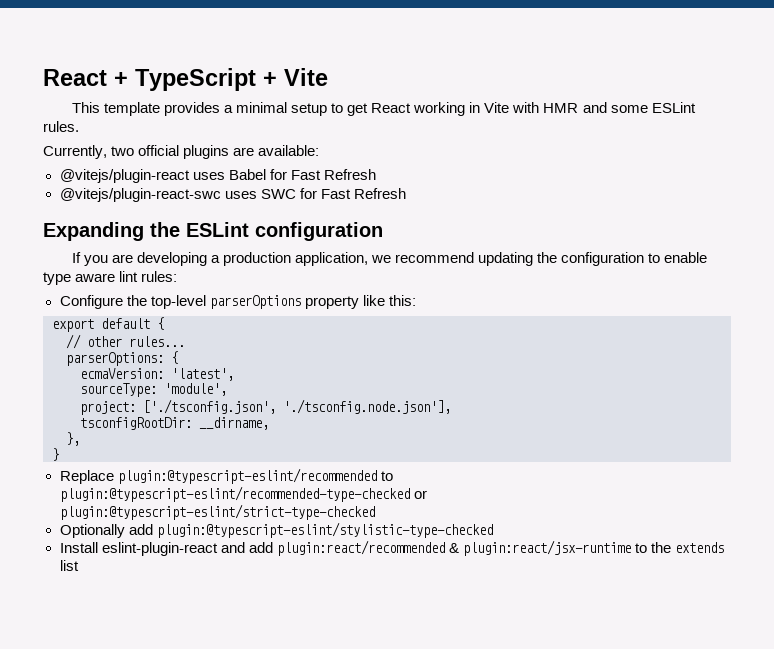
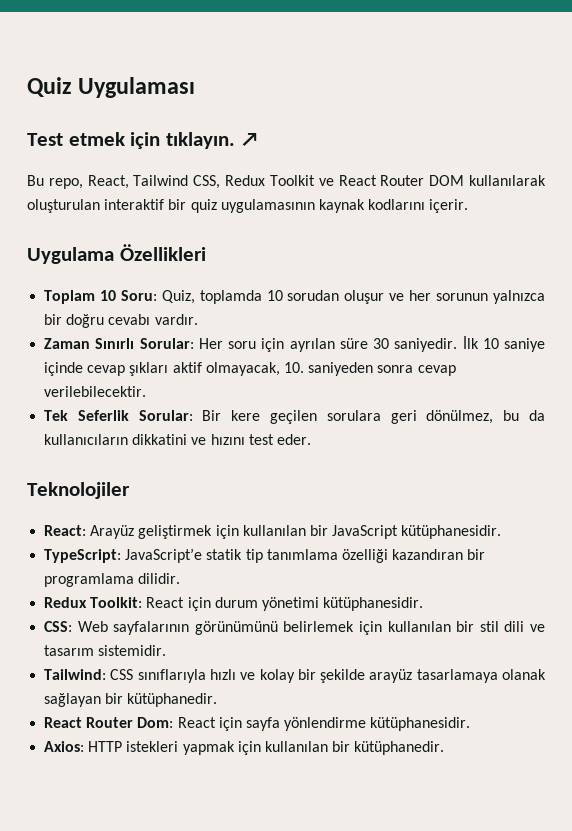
- React + TypeScript + Vite
- This template provides a minimal setup to get React working in Vite with HMR and some ESLint rules.
- Currently, two official plugins are available:
- @vitejs/plugin-react uses Babel for Fast Refresh
- @vitejs/plugin-react-swc uses SWC for Fast Refresh
- Expanding the ESLint configuration
- If you are developing a production application, we recommend updating the configuration to enable type aware lint rules:
- Configure the top-level parserOptions property like this:
- export default {
- // other rules...
- parserOptions: {
- ecmaVersion: 'latest',
- sourceType: 'module',
- project: ['./tsconfig.json', './tsconfig.node.json'],
- tsconfigRootDir: __dirname,
- },
- }
- Replace plugin:@typescript-eslint/recommended to plugin:@typescript-eslint/recommended-type-checked or plugin:@typescript-eslint/strict-type-checked
- Optionally add plugin:@typescript-eslint/stylistic-type-checked
- Install eslint-plugin-react and add plugin:react/recommended & plugin:react/jsx-runtime to the extends list
+ Quiz Uygulaması
+ Test etmek için tıklayın. ↗
+ Bu repo, React, Tailwind CSS, Redux Toolkit ve React Router DOM kullanılarak oluşturulan interaktif bir quiz uygulamasının kaynak kodlarını içerir.
+ Uygulama Özellikleri
+ Toplam 10 Soru: Quiz, toplamda 10 sorudan oluşur ve her sorunun yalnızca bir doğru cevabı vardır.
+ Zaman Sınırlı Sorular: Her soru için ayrılan süre 30 saniyedir. İlk 10 saniye içinde cevap şıkları aktif olmayacak, 10. saniyeden sonra cevap verilebilecektir.
+ Tek Seferlik Sorular: Bir kere geçilen sorulara geri dönülmez, bu da kullanıcıların dikkatini ve hızını test eder.
+ Teknolojiler
+ React: Arayüz geliştirmek için kullanılan bir JavaScript kütüphanesidir.
+ TypeScript: JavaScript’e statik tip tanımlama özelliği kazandıran bir programlama dilidir.
+ Redux Toolkit: React için durum yönetimi kütüphanesidir.
+ CSS: Web sayfalarının görünümünü belirlemek için kullanılan bir stil dili ve tasarım sistemidir.
+ Tailwind: CSS sınıflarıyla hızlı ve kolay bir şekilde arayüz tasarlamaya olanak sağlayan bir kütüphanedir.
+ React Router Dom: React için sayfa yönlendirme kütüphanesidir.
+ Axios: HTTP istekleri yapmak için kullanılan bir kütüphanedir.

